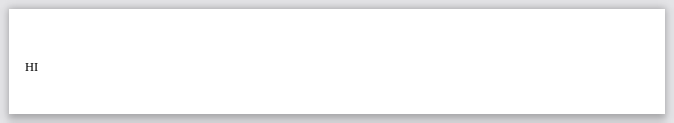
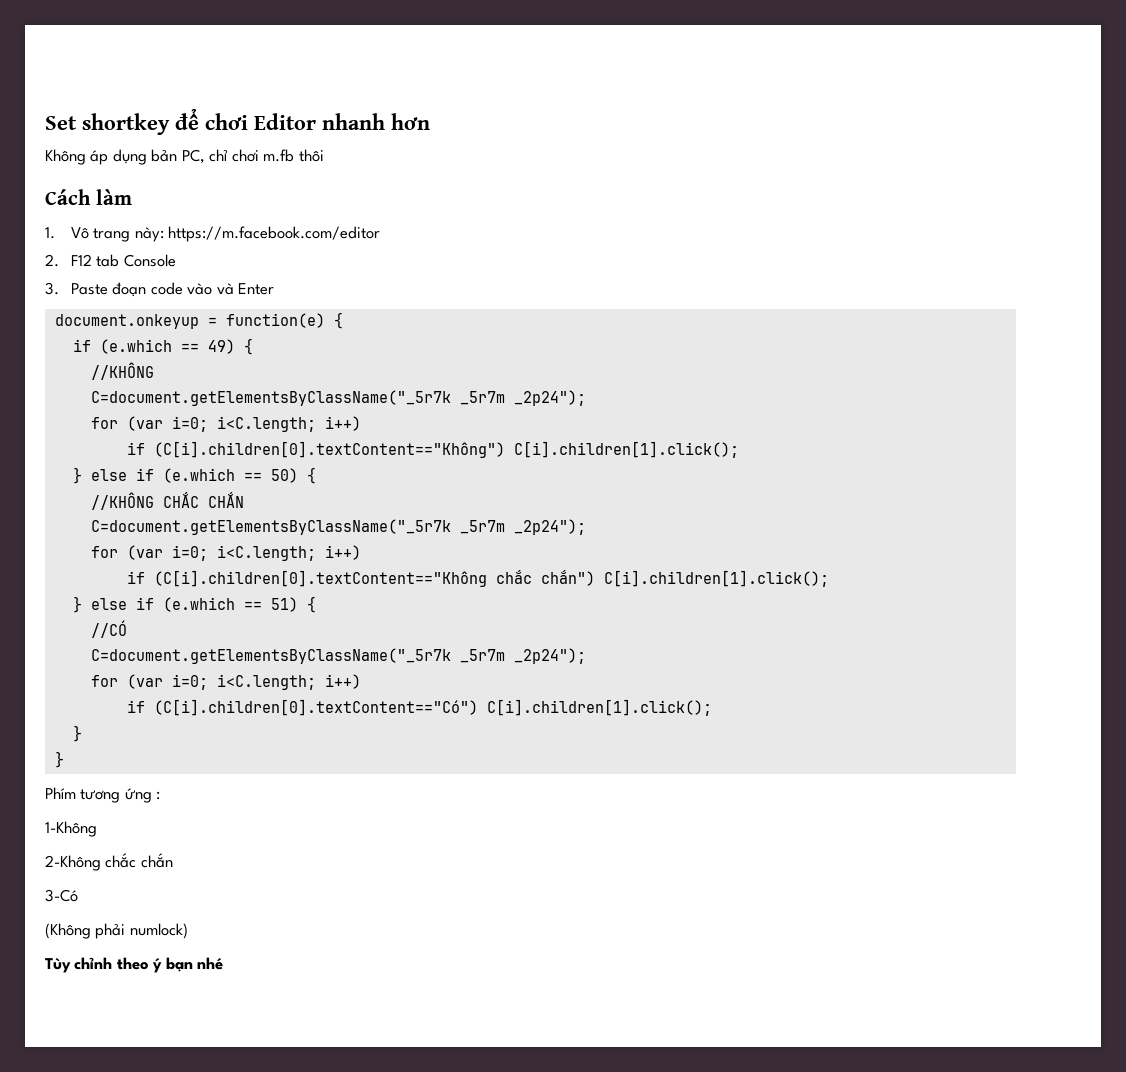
- HI
+ Set shortkey để chơi Editor nhanh hơn
+ Không áp dụng bản PC, chỉ chơi m.fb thôi
+ Cách làm
+ 1. Vô trang này: https://m.facebook.com/editor
+ 2. F12 tab Console
+ 3. Paste đoạn code vào và Enter
+ document.onkeyup = function(e) {
+ if (e.which == 49) {
+ //KHÔNG
+ C=document.getElementsByClassName("_5r7k _5r7m _2p24");
+ for (var i=0; i<C.length; i++)
+ if (C[i].children[0].textContent=="Không") C[i].children[1].click();
+ } else if (e.which == 50) {
+ //KHÔNG CHẮC CHẮN
+ C=document.getElementsByClassName("_5r7k _5r7m _2p24");
+ for (var i=0; i<C.length; i++)
+ if (C[i].children[0].textContent=="Không chắc chắn") C[i].children[1].click();
+ } else if (e.which == 51) {
+ //CÓ
+ C=document.getElementsByClassName("_5r7k _5r7m _2p24");
+ for (var i=0; i<C.length; i++)
+ if (C[i].children[0].textContent=="Có") C[i].children[1].click();
+ }
+ }
+ Phím tương ứng :
+ 1-Không
+ 2-Không chắc chắn
+ 3-Có
+ (Không phải numlock)
+ Tùy chỉnh theo ý bạn nhé

